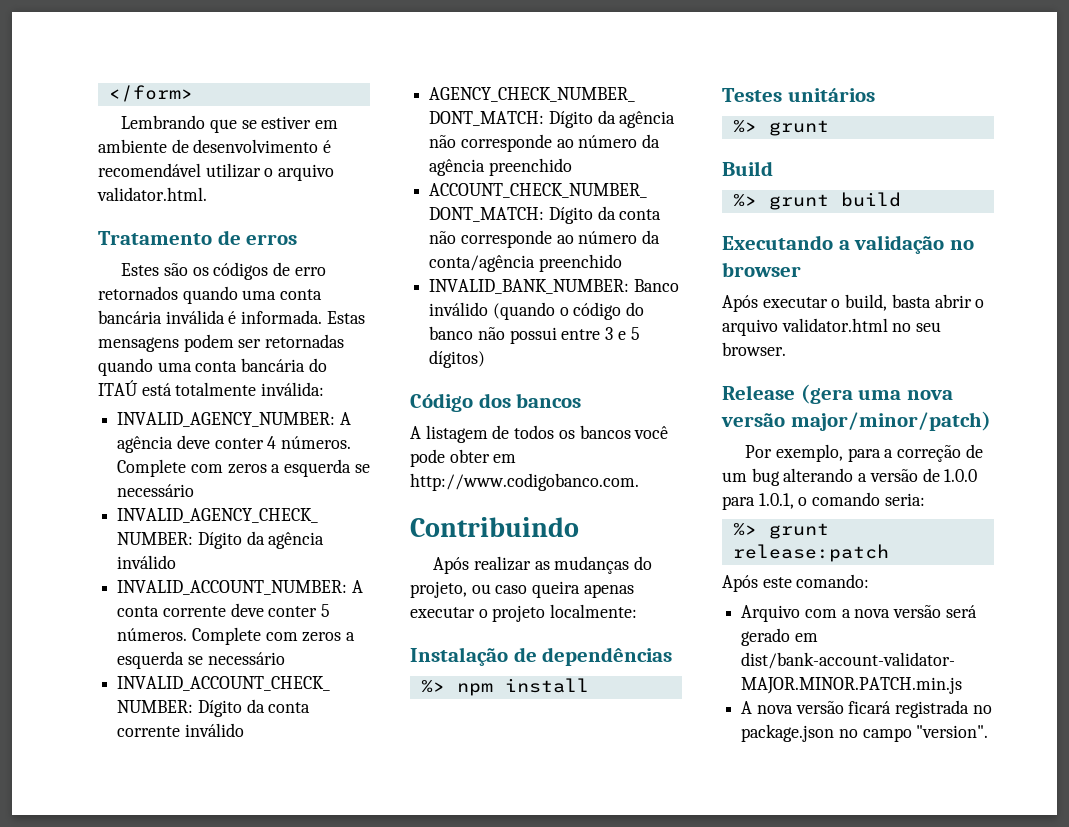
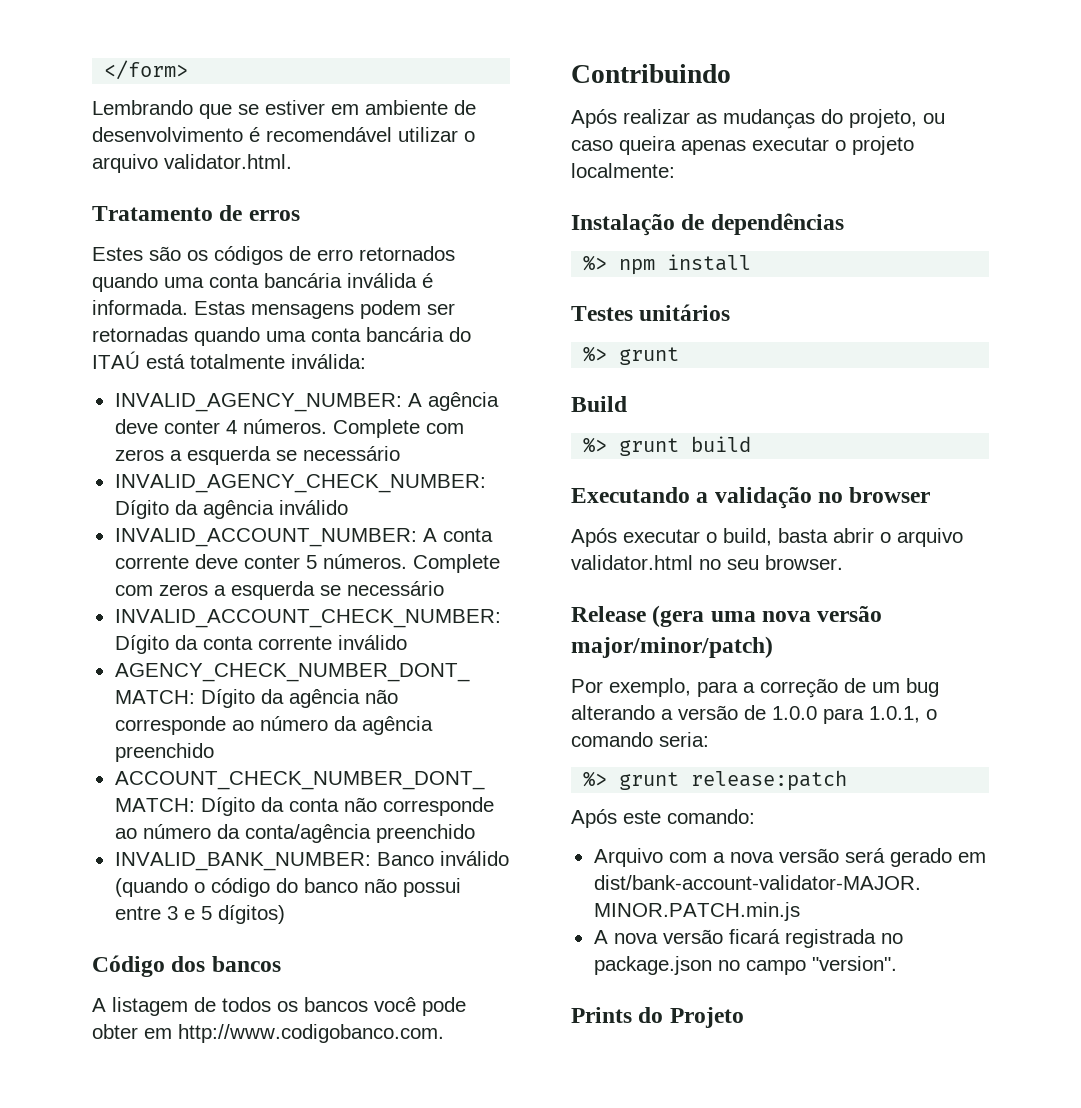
+ Prints do Projeto

